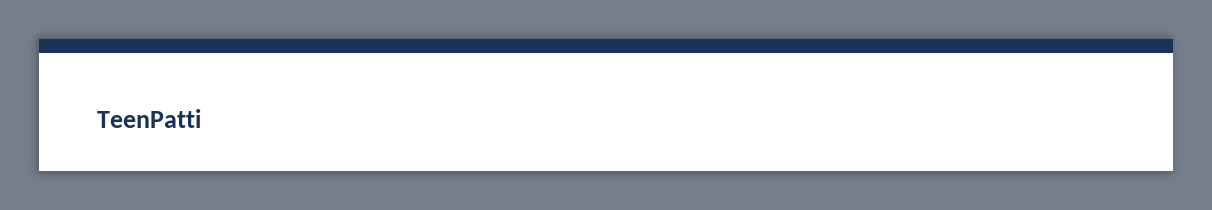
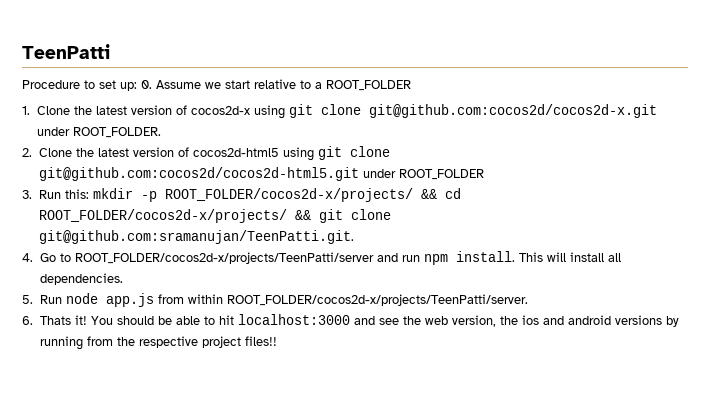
+ Procedure to set up: 0. Assume we start relative to a ROOT_FOLDER
+ 1. Clone the latest version of cocos2d-x using git clone git@github.com:cocos2d/cocos2d-x.git under ROOT_FOLDER.
+ 2. Clone the latest version of cocos2d-html5 using git clone git@github.com:cocos2d/cocos2d-html5.git under ROOT_FOLDER
+ 3. Run this: mkdir -p ROOT_FOLDER/cocos2d-x/projects/ && cd ROOT_FOLDER/cocos2d-x/projects/ && git clone git@github.com:sramanujan/TeenPatti.git.
+ 4. Go to ROOT_FOLDER/cocos2d-x/projects/TeenPatti/server and run npm install. This will install all dependencies.
+ 5. Run node app.js from within ROOT_FOLDER/cocos2d-x/projects/TeenPatti/server.
+ 6. Thats it! You should be able to hit localhost:3000 and see the web version, the ios and android versions by running from the respective project files!!

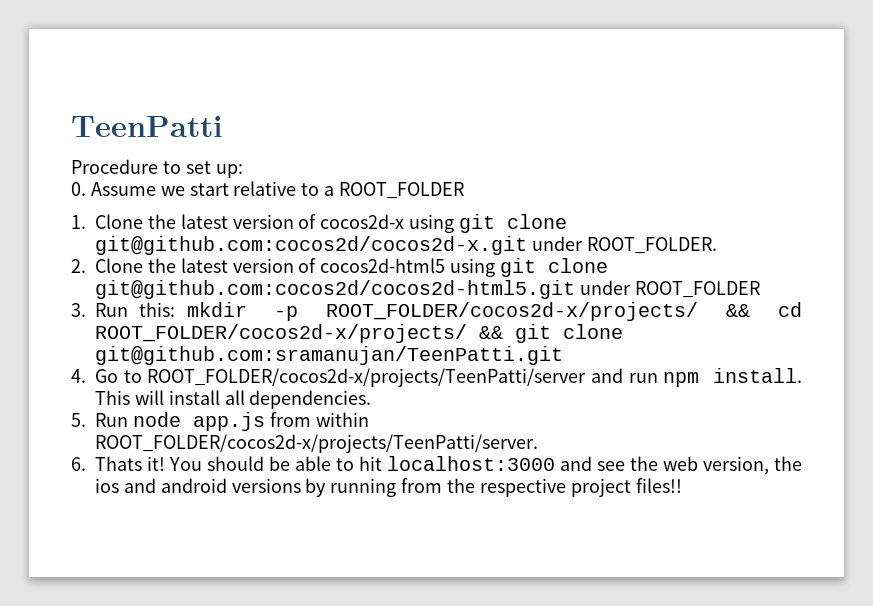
- Procedure to set up: 0. Assume we start relative to a ROOT_FOLDER
+ Procedure to set up:
+ 0. Assume we start relative to a ROOT_FOLDER
- 3. Run this: mkdir -p ROOT_FOLDER/cocos2d-x/projects/ && cd ROOT_FOLDER/cocos2d-x/projects/ && git clone git@github.com:sramanujan/TeenPatti.git.
+ 3. Run this: mkdir -p ROOT_FOLDER/cocos2d-x/projects/ && cd ROOT_FOLDER/cocos2d-x/projects/ && git clone git@github.com:sramanujan/TeenPatti.git

